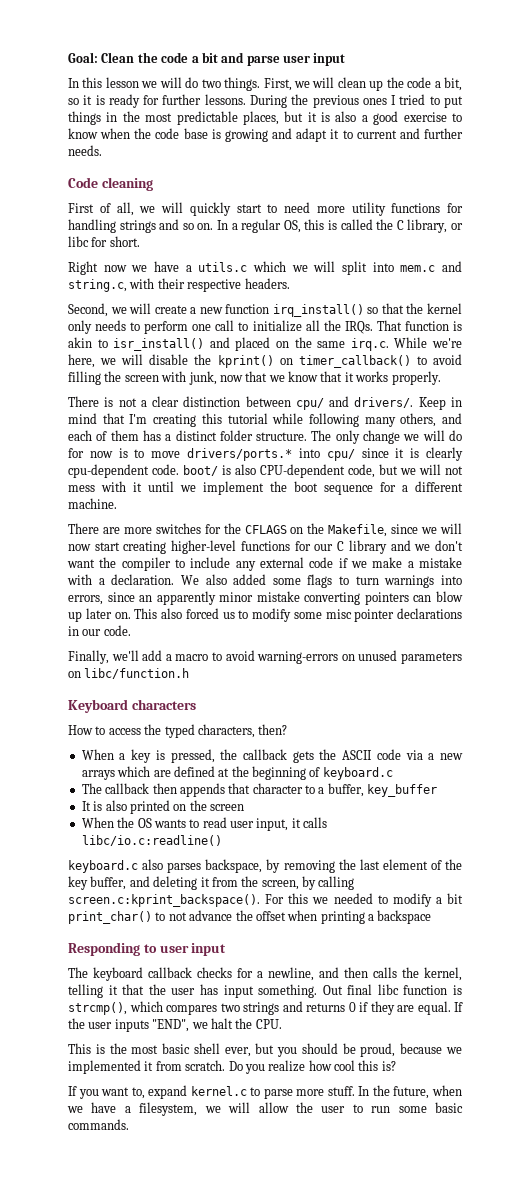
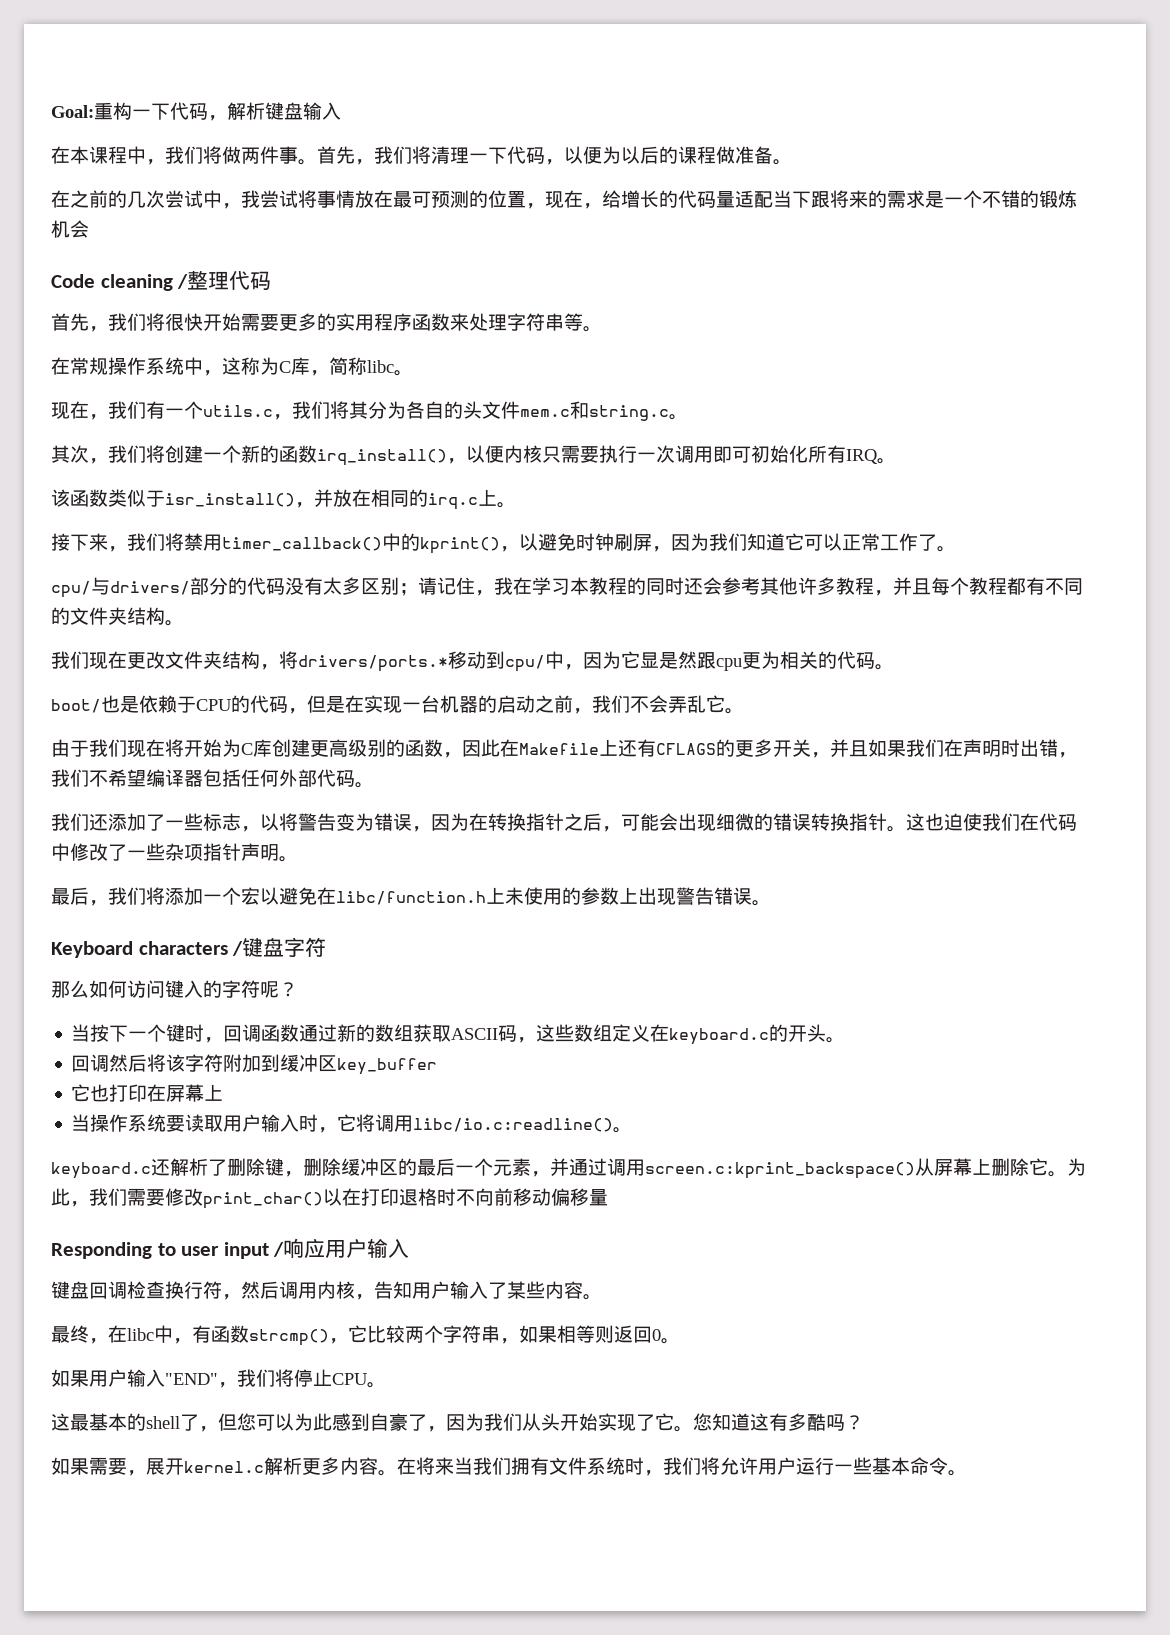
- Goal: Clean the code a bit and parse user input
- In this lesson we will do two things. First, we will clean up the code a bit, so it is ready for further lessons. During the previous ones I tried to put things in the most predictable places, but it is also a good exercise to know when the code base is growing and adapt it to current and further needs.
- Code cleaning
- First of all, we will quickly start to need more utility functions for handling strings and so on. In a regular OS, this is called the C library, or libc for short.
- Right now we have a utils.c which we will split into mem.c and string.c, with their respective headers.
- Second, we will create a new function irq_install() so that the kernel only needs to perform one call to initialize all the IRQs. That function is akin to isr_install() and placed on the same irq.c. While we're here, we will disable the kprint() on timer_callback() to avoid filling the screen with junk, now that we know that it works properly.
- There is not a clear distinction between cpu/ and drivers/. Keep in mind that I'm creating this tutorial while following many others, and each of them has a distinct folder structure. The only change we will do for now is to move drivers/ports.* into cpu/ since it is clearly cpu-dependent code. boot/ is also CPU-dependent code, but we will not mess with it until we implement the boot sequence for a different machine.
- There are more switches for the CFLAGS on the Makefile, since we will now start creating higher-level functions for our C library and we don't want the compiler to include any external code if we make a mistake with a declaration. We also added some flags to turn warnings into errors, since an apparently minor mistake converting pointers can blow up later on. This also forced us to modify some misc pointer declarations in our code.
- Finally, we'll add a macro to avoid warning-errors on unused parameters on libc/function.h
- Keyboard characters
- How to access the typed characters, then?
- When a key is pressed, the callback gets the ASCII code via a new arrays which are defined at the beginning of keyboard.c
- The callback then appends that character to a buffer, key_buffer
- It is also printed on the screen
- When the OS wants to read user input, it calls libc/io.c:readline()
- keyboard.c also parses backspace, by removing the last element of the key buffer, and deleting it from the screen, by calling screen.c:kprint_backspace(). For this we needed to modify a bit print_char() to not advance the offset when printing a backspace
- Responding to user input
- The keyboard callback checks for a newline, and then calls the kernel, telling it that the user has input something. Out final libc function is strcmp(), which compares two strings and returns 0 if they are equal. If the user inputs "END", we halt the CPU.
- This is the most basic shell ever, but you should be proud, because we implemented it from scratch. Do you realize how cool this is?
- If you want to, expand kernel.c to parse more stuff. In the future, when we have a filesystem, we will allow the user to run some basic commands.
+ Goal:重构一下代码，解析键盘输入
+ 在本课程中，我们将做两件事。首先，我们将清理一下代码，以便为以后的课程做准备。
+ 在之前的几次尝试中，我尝试将事情放在最可预测的位置，现在，给增长的代码量适配当下跟将来的需求是一个不错的锻炼机会
+ Code cleaning /整理代码
+ 首先，我们将很快开始需要更多的实用程序函数来处理字符串等。
+ 在常规操作系统中，这称为C库，简称libc。
+ 现在，我们有一个utils.c，我们将其分为各自的头文件mem.c和string.c。
+ 其次，我们将创建一个新的函数irq_install()，以便内核只需要执行一次调用即可初始化所有IRQ。
+ 该函数类似于isr_install()，并放在相同的irq.c上。
+ 接下来，我们将禁用timer_callback()中的kprint()，以避免时钟刷屏，因为我们知道它可以正常工作了。
+ cpu/与drivers/部分的代码没有太多区别；请记住，我在学习本教程的同时还会参考其他许多教程，并且每个教程都有不同的文件夹结构。
+ 我们现在更改文件夹结构，将drivers/ports.*移动到cpu/中，因为它显是然跟cpu更为相关的代码。
+ boot/也是依赖于CPU的代码，但是在实现一台机器的启动之前，我们不会弄乱它。
+ 由于我们现在将开始为C库创建更高级别的函数，因此在Makefile上还有CFLAGS的更多开关，并且如果我们在声明时出错，我们不希望编译器包括任何外部代码。
+ 我们还添加了一些标志，以将警告变为错误，因为在转换指针之后，可能会出现细微的错误转换指针。这也迫使我们在代码中修改了一些杂项指针声明。
+ 最后，我们将添加一个宏以避免在libc/function.h上未使用的参数上出现警告错误。
+ Keyboard characters /键盘字符
+ 那么如何访问键入的字符呢？
+ 当按下一个键时，回调函数通过新的数组获取ASCII码，这些数组定义在keyboard.c的开头。
+ 回调然后将该字符附加到缓冲区key_buffer
+ 它也打印在屏幕上
+ 当操作系统要读取用户输入时，它将调用libc/io.c:readline()。
+ keyboard.c还解析了删除键，删除缓冲区的最后一个元素，并通过调用screen.c:kprint_backspace()从屏幕上删除它。为此，我们需要修改print_char()以在打印退格时不向前移动偏移量
+ Responding to user input /响应用户输入
+ 键盘回调检查换行符，然后调用内核，告知用户输入了某些内容。
+ 最终，在libc中，有函数strcmp()，它比较两个字符串，如果相等则返回0。
+ 如果用户输入"END"，我们将停止CPU。
+ 这最基本的shell了，但您可以为此感到自豪了，因为我们从头开始实现了它。您知道这有多酷吗？
+ 如果需要，展开kernel.c解析更多内容。在将来当我们拥有文件系统时，我们将允许用户运行一些基本命令。

